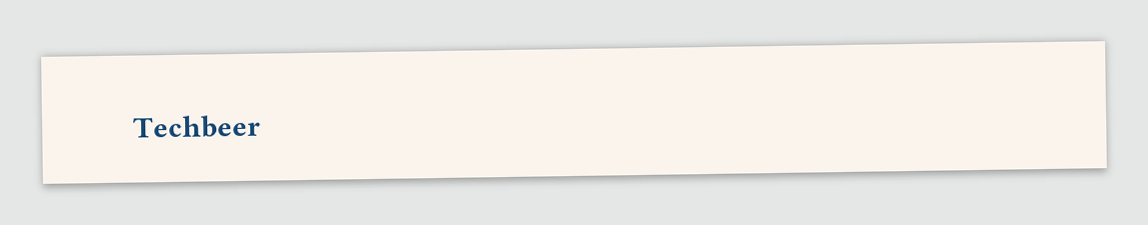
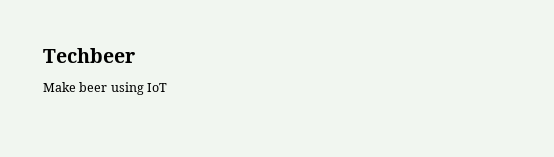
+ Make beer using IoT

